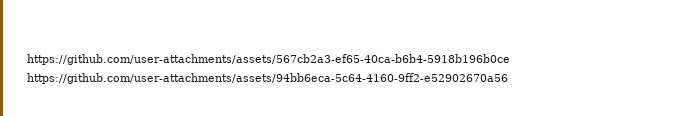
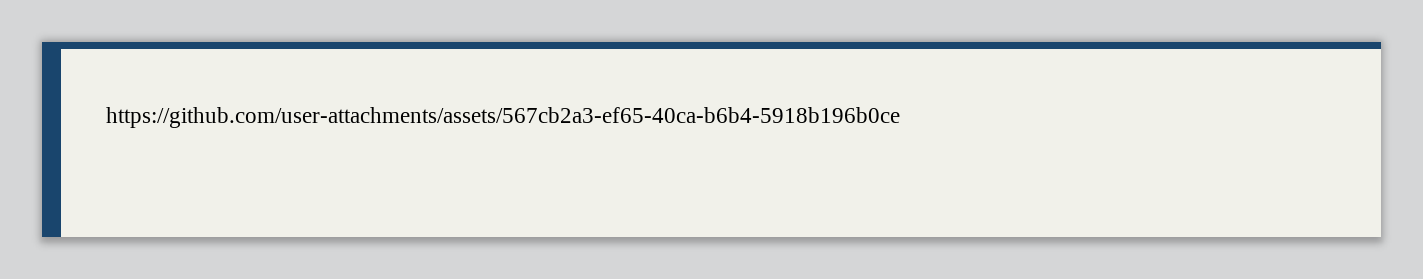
- https://github.com/user-attachments/assets/94bb6eca-5c64-4160-9ff2-e52902670a56

